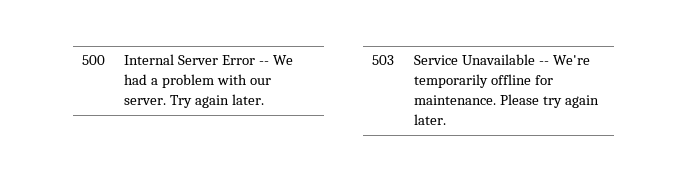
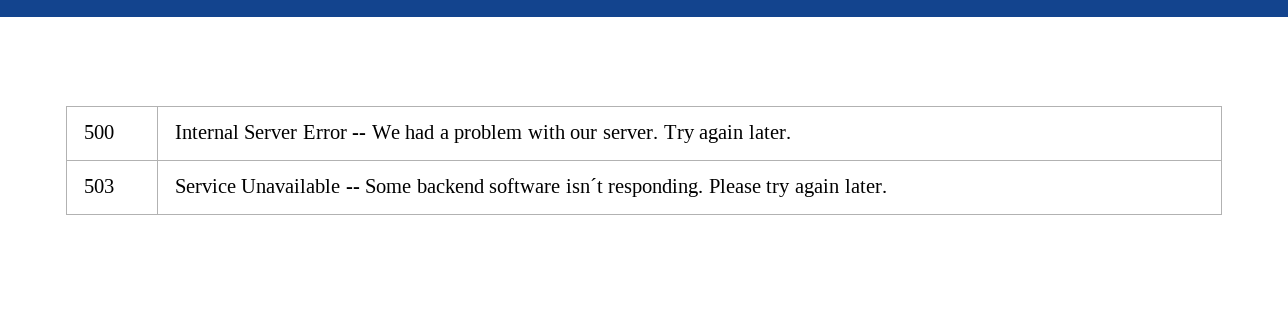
- 503 | Service Unavailable -- We're temporarily offline for maintenance. Please try again later.
+ 503 | Service Unavailable -- Some backend software isn´t responding. Please try again later.

